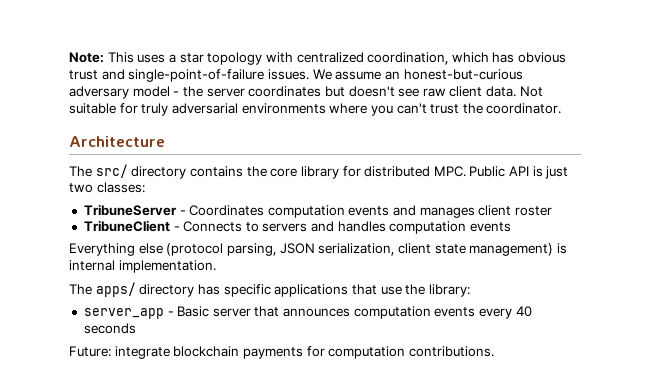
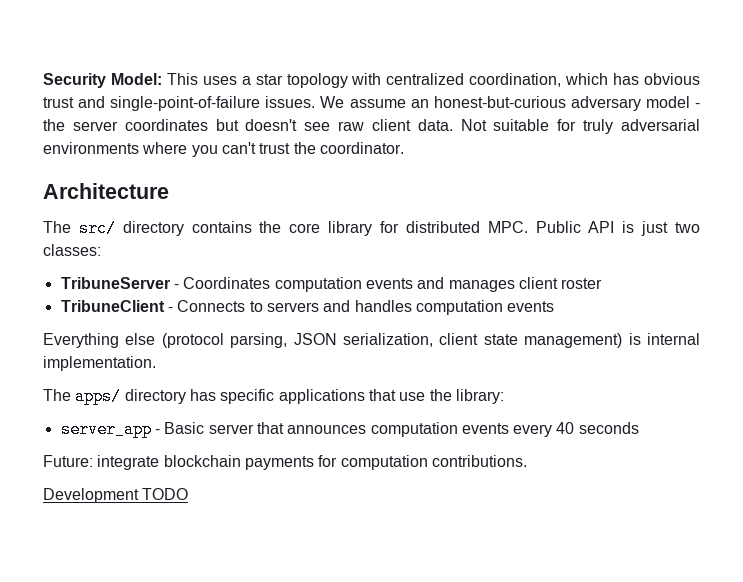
- Note: This uses a star topology with centralized coordination, which has obvious trust and single-point-of-failure issues.
+ Security Model: This uses a star topology with centralized coordination, which has obvious trust and single-point-of-failure issues.
+ Development TODO

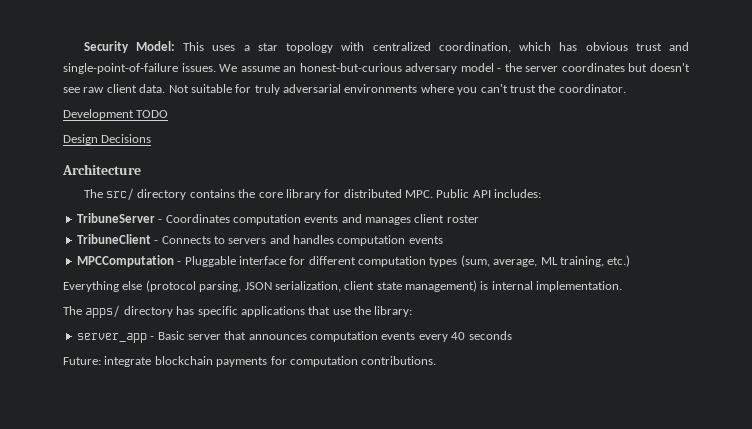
+ Development TODO
+ Design Decisions
- The src/ directory contains the core library for distributed MPC. Public API is just two classes:
+ The src/ directory contains the core library for distributed MPC. Public API includes:
+ MPCComputation - Pluggable interface for different computation types (sum, average, ML training, etc.)
- Development TODO

